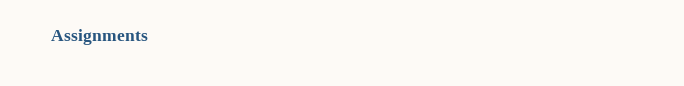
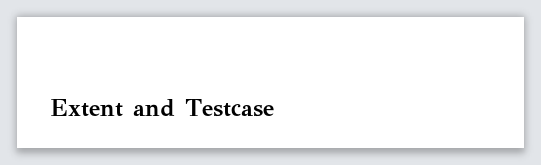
- Assignments
+ Extent and Testcase

